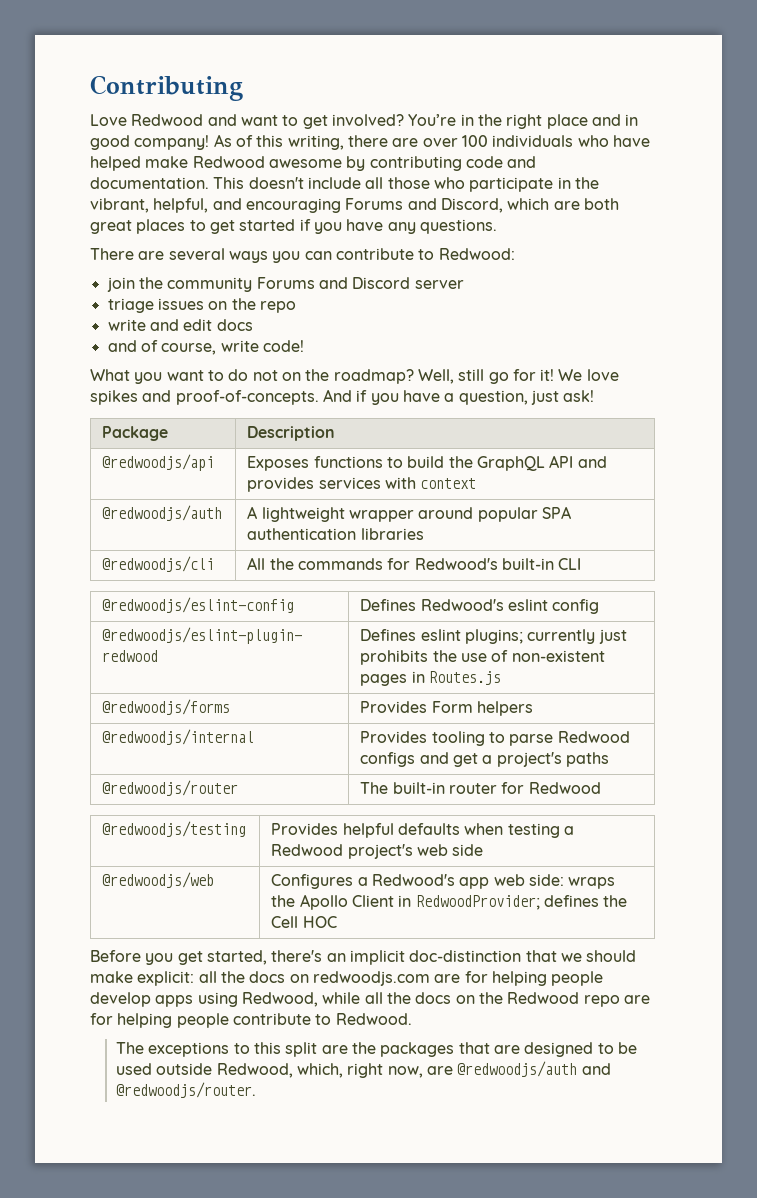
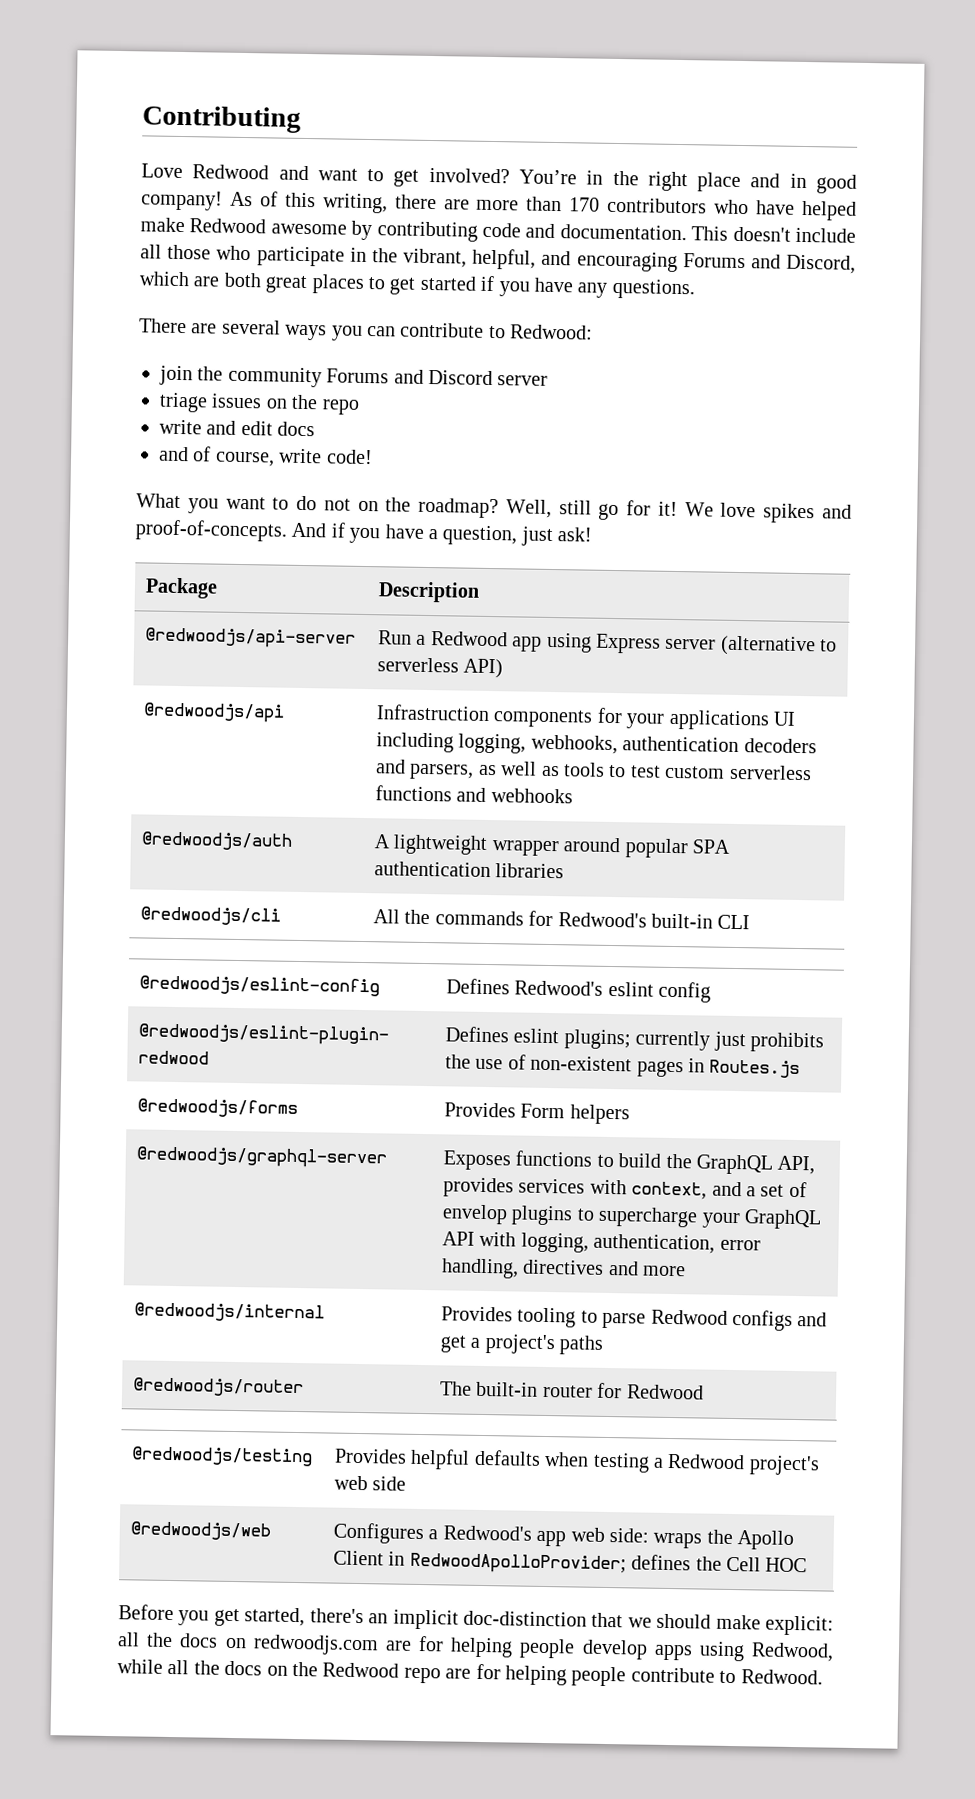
- As of this writing, there are over 100 individuals who have helped make Redwood awesome by contributing code and documentation.
+ As of this writing, there are more than 170 contributors who have helped make Redwood awesome by contributing code and documentation.
- @redwoodjs/api | Exposes functions to build the GraphQL API and provides services with context
+ @redwoodjs/api-server | Run a Redwood app using Express server (alternative to serverless API)
+ @redwoodjs/api | Infrastruction components for your applications UI including logging, webhooks, authentication decoders and parsers, as well as tools to test custom serverless functions and webhooks
+ @redwoodjs/graphql-server | Exposes functions to build the GraphQL API, provides services with context, and a set of envelop plugins to supercharge your GraphQL API with logging, authentication, error handling, directives and more
- @redwoodjs/web | Configures a Redwood's app web side: wraps the Apollo Client in RedwoodProvider; defines the Cell HOC
+ @redwoodjs/web | Configures a Redwood's app web side: wraps the Apollo Client in RedwoodApolloProvider; defines the Cell HOC
- The exceptions to this split are the packages that are designed to be used outside Redwood, which, right now, are @redwoodjs/auth and @redwoodjs/router.

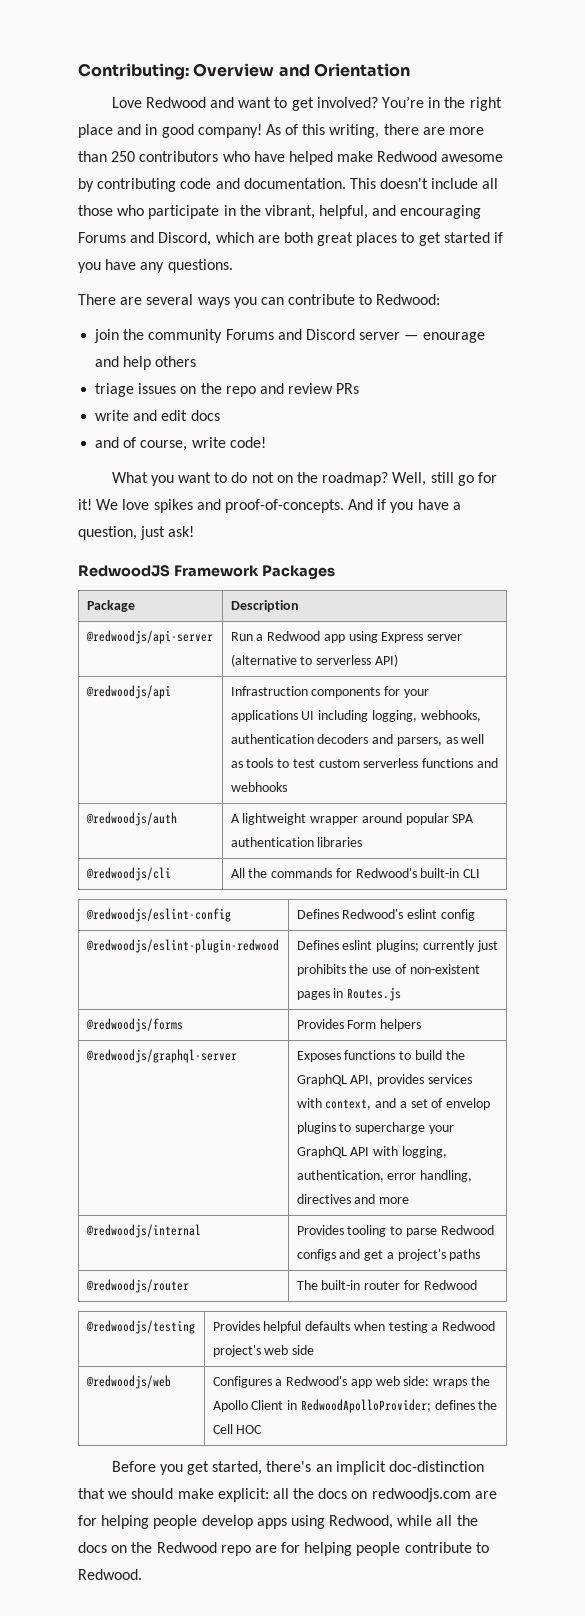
- Contributing
+ Contributing: Overview and Orientation
- As of this writing, there are more than 170 contributors who have helped make Redwood awesome by contributing code and documentation.
+ As of this writing, there are more than 250 contributors who have helped make Redwood awesome by contributing code and documentation.
- join the community Forums and Discord server
+ join the community Forums and Discord server — enourage and help others
- triage issues on the repo
+ triage issues on the repo and review PRs
+ RedwoodJS Framework Packages

